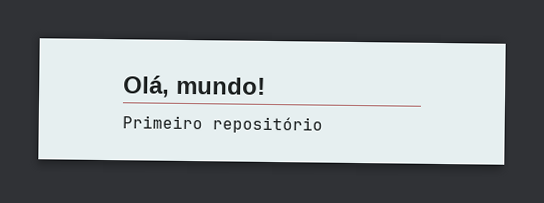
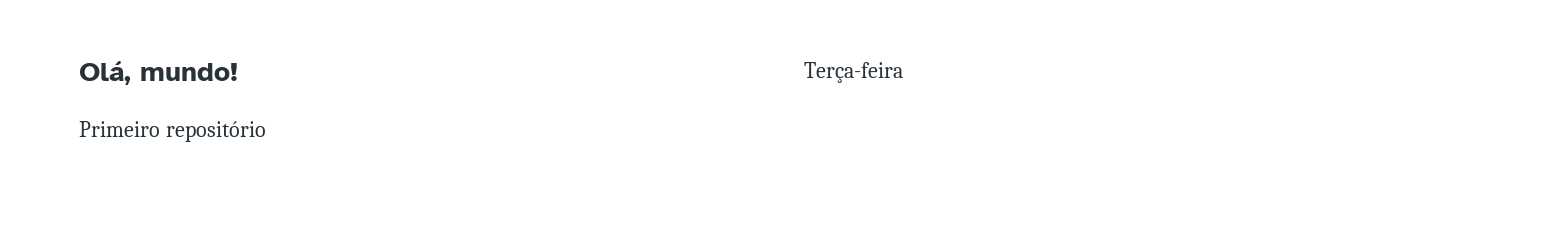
+ Terça-feira

